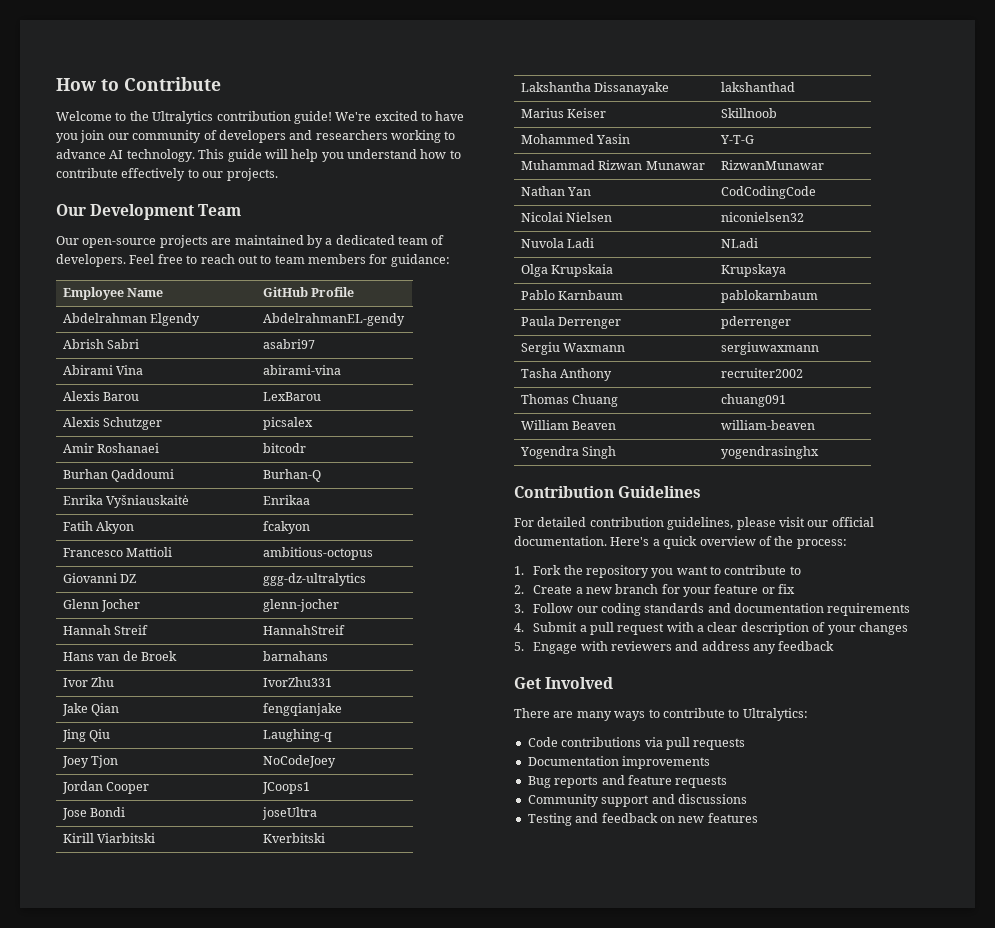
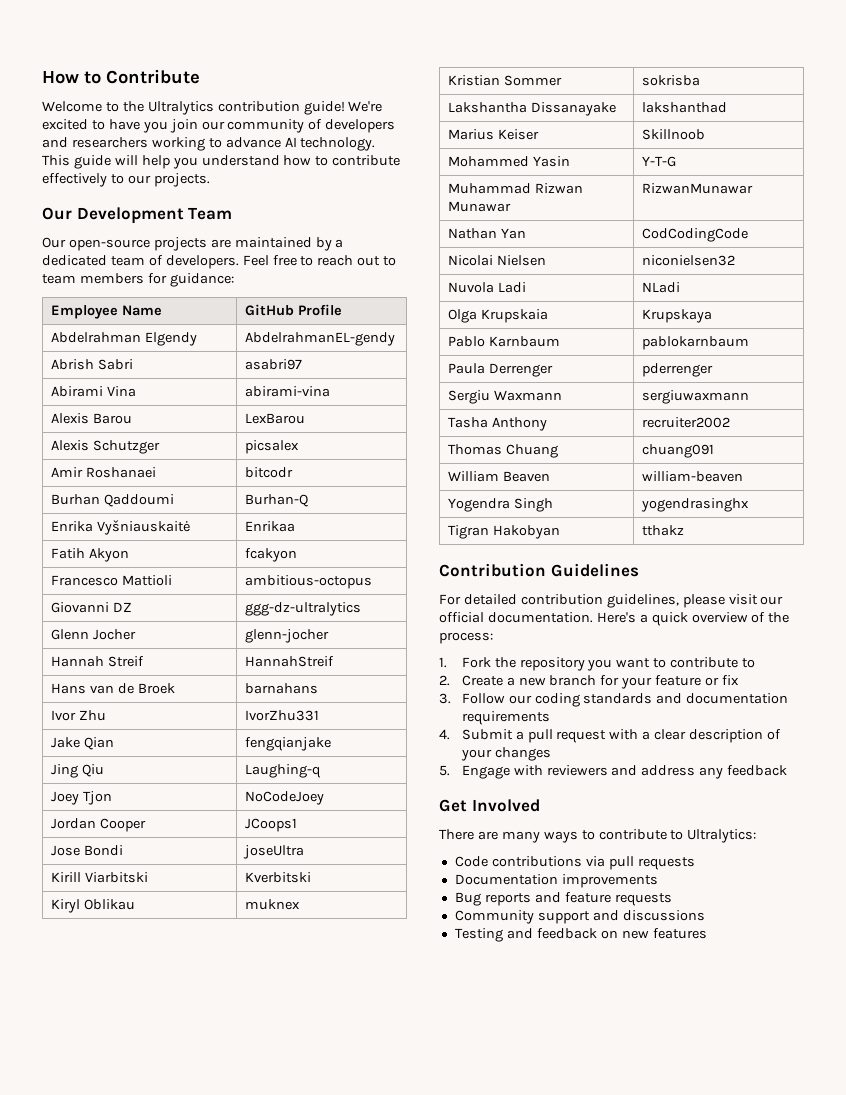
+ Kiryl Oblikau | muknex
+ Kristian Sommer | sokrisba
+ Tigran Hakobyan | tthakz

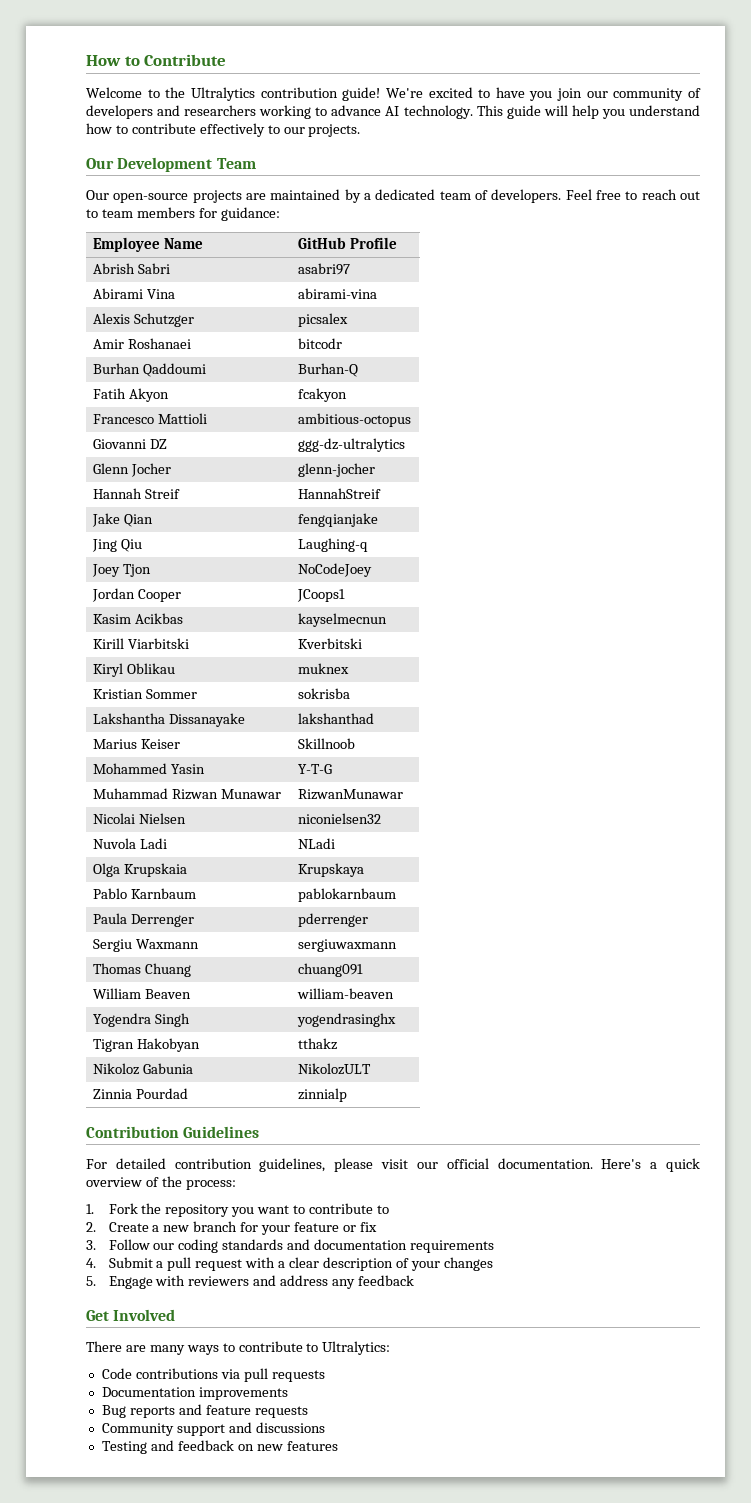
- Abdelrahman Elgendy | AbdelrahmanEL-gendy
- Alexis Barou | LexBarou
- Enrika Vyšniauskaitė | Enrikaa
- Hans van de Broek | barnahans
- Ivor Zhu | IvorZhu331
- Jose Bondi | joseUltra
+ Kasim Acikbas | kayselmecnun
- Nathan Yan | CodCodingCode
- Tasha Anthony | recruiter2002
+ Nikoloz Gabunia | NikolozULT
+ Zinnia Pourdad | zinnialp

